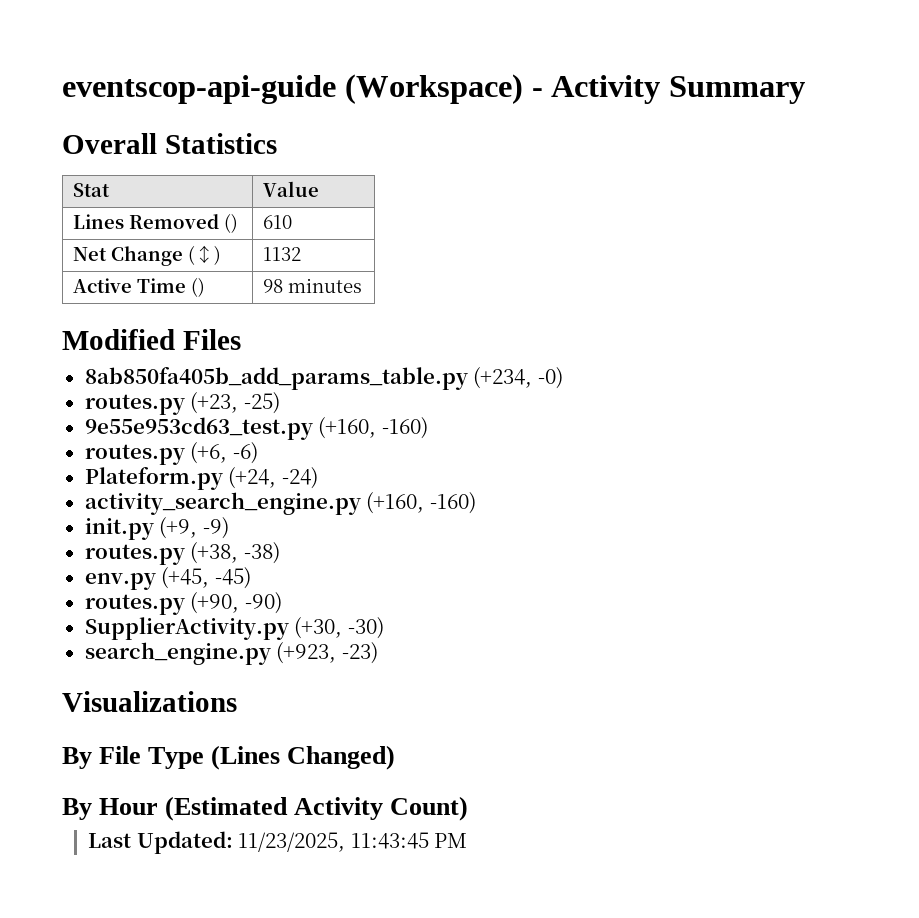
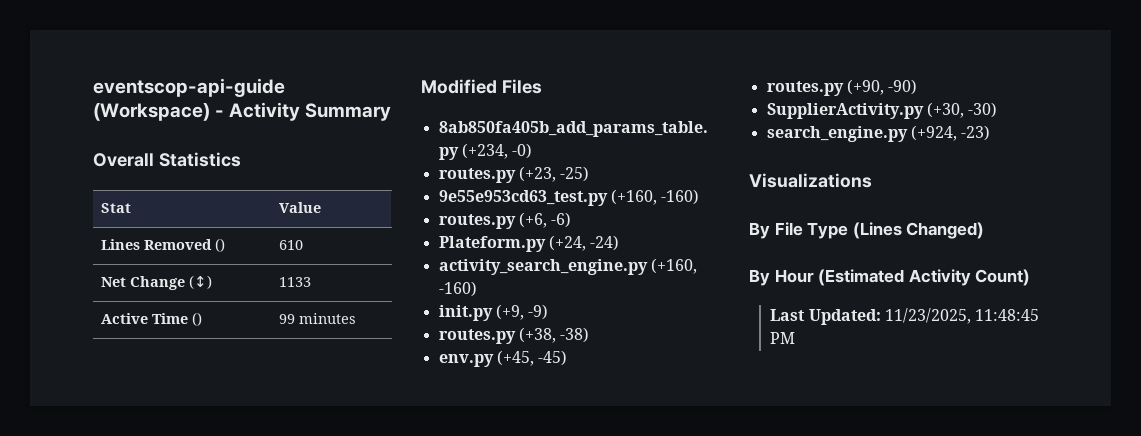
- Net Change (↕) | 1132
+ Net Change (↕) | 1133
- Active Time () | 98 minutes
+ Active Time () | 99 minutes
- search_engine.py (+923, -23)
+ search_engine.py (+924, -23)
- Last Updated: 11/23/2025, 11:43:45 PM
+ Last Updated: 11/23/2025, 11:48:45 PM

